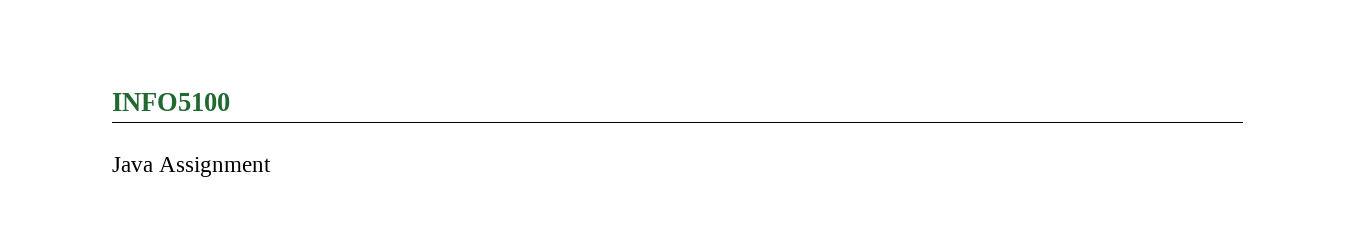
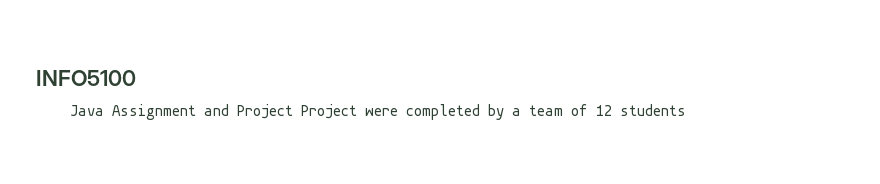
- Java Assignment
+ Java Assignment and Project Project were completed by a team of 12 students

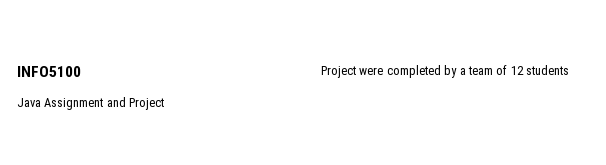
- Java Assignment and Project Project were completed by a team of 12 students
+ Java Assignment and Project
+ Project were completed by a team of 12 students

